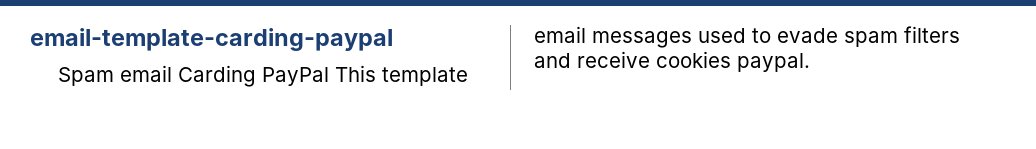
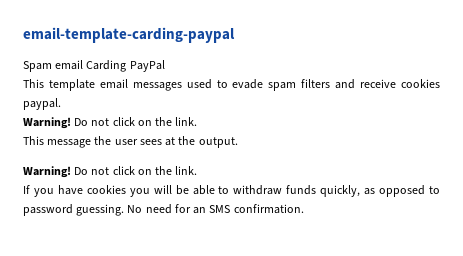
- Spam email Carding PayPal This template email messages used to evade spam filters and receive cookies paypal.
+ Spam email Carding PayPal
+ This template email messages used to evade spam filters and receive cookies paypal.
+ Warning! Do not click on the link.
+ This message the user sees at the output.
+ Warning! Do not click on the link.
+ If you have cookies you will be able to withdraw funds quickly, as opposed to password guessing. No need for an SMS confirmation.

